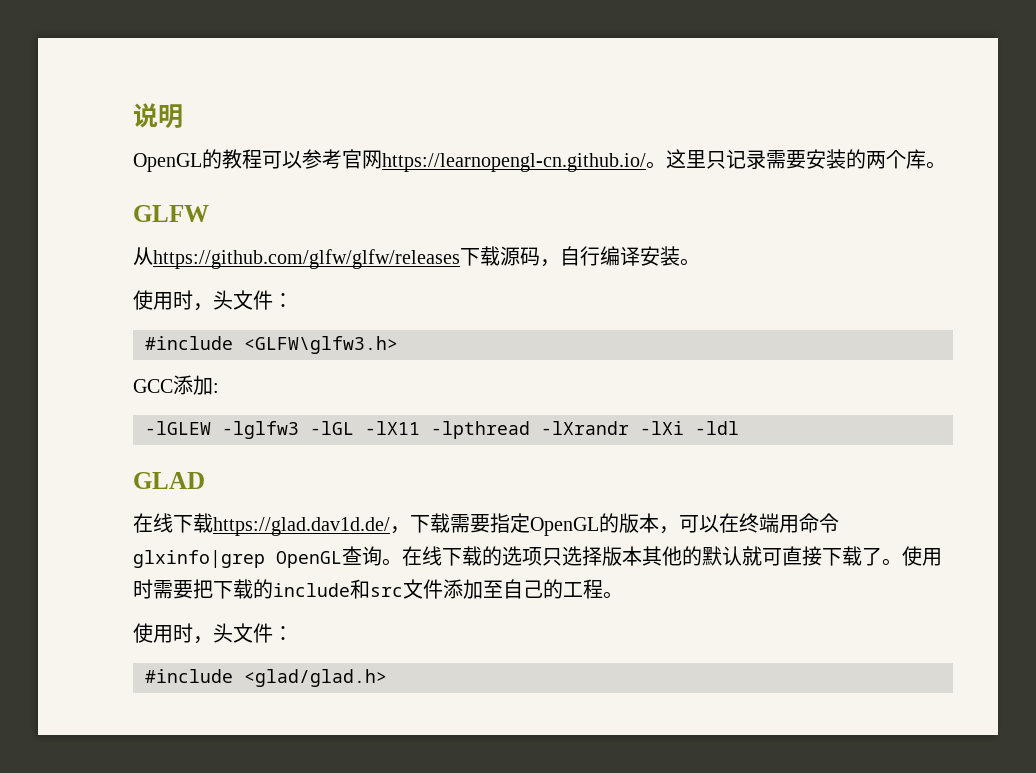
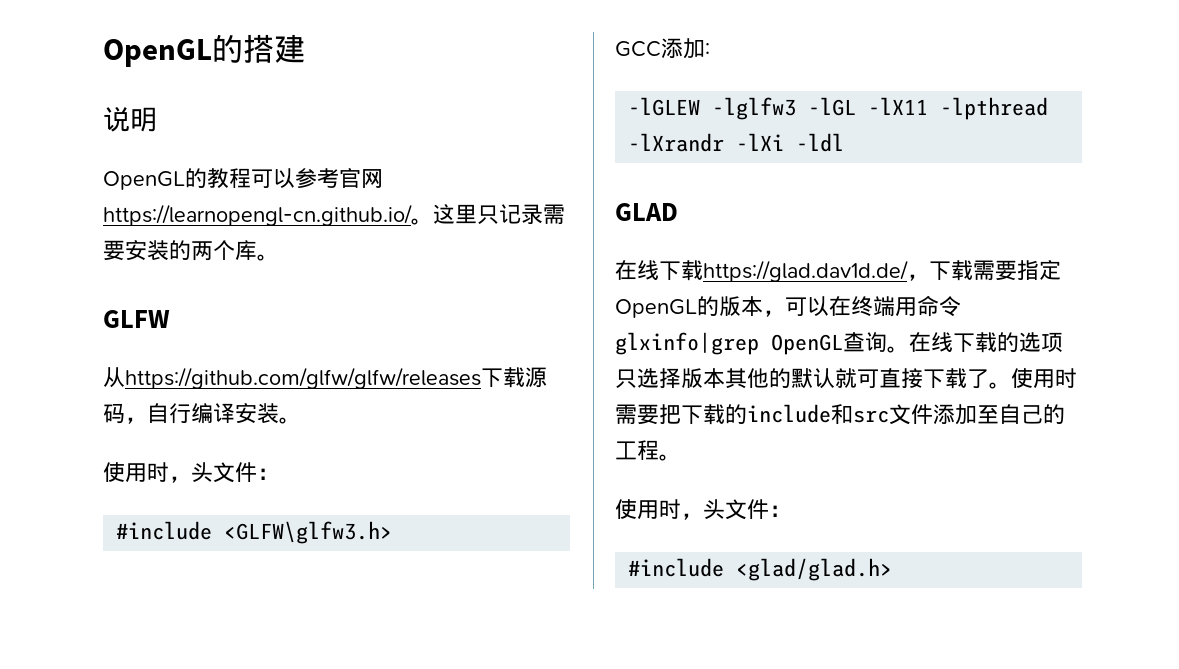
+ OpenGL的搭建

